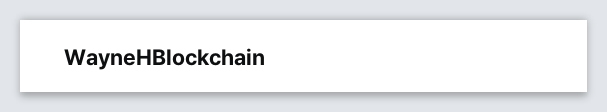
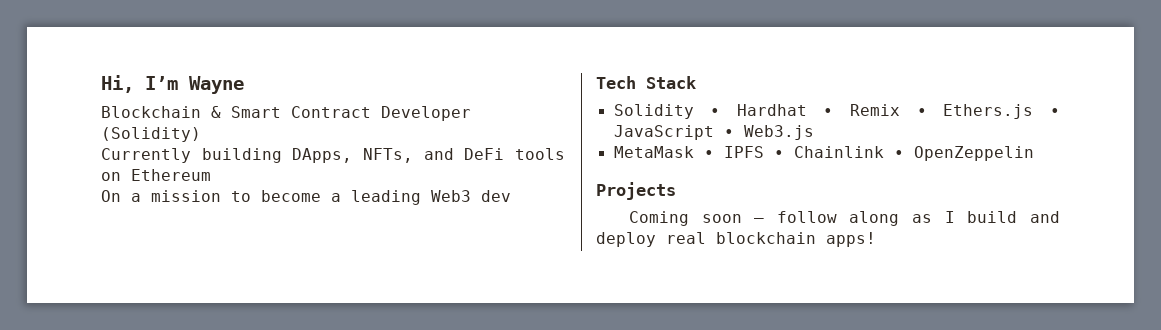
- WayneHBlockchain
+ Hi, I’m Wayne
+ Blockchain & Smart Contract Developer (Solidity)
+ Currently building DApps, NFTs, and DeFi tools on Ethereum
+ On a mission to become a leading Web3 dev
+ Tech Stack
+ Solidity • Hardhat • Remix • Ethers.js • JavaScript • Web3.js
+ MetaMask • IPFS • Chainlink • OpenZeppelin
+ Projects
+ Coming soon — follow along as I build and deploy real blockchain apps!

